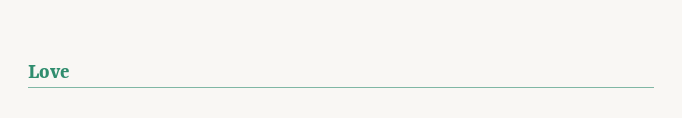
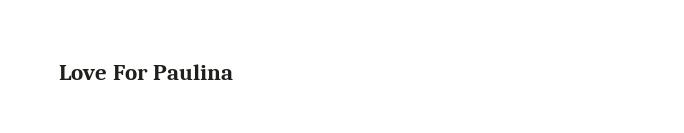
- Love
+ Love For Paulina

